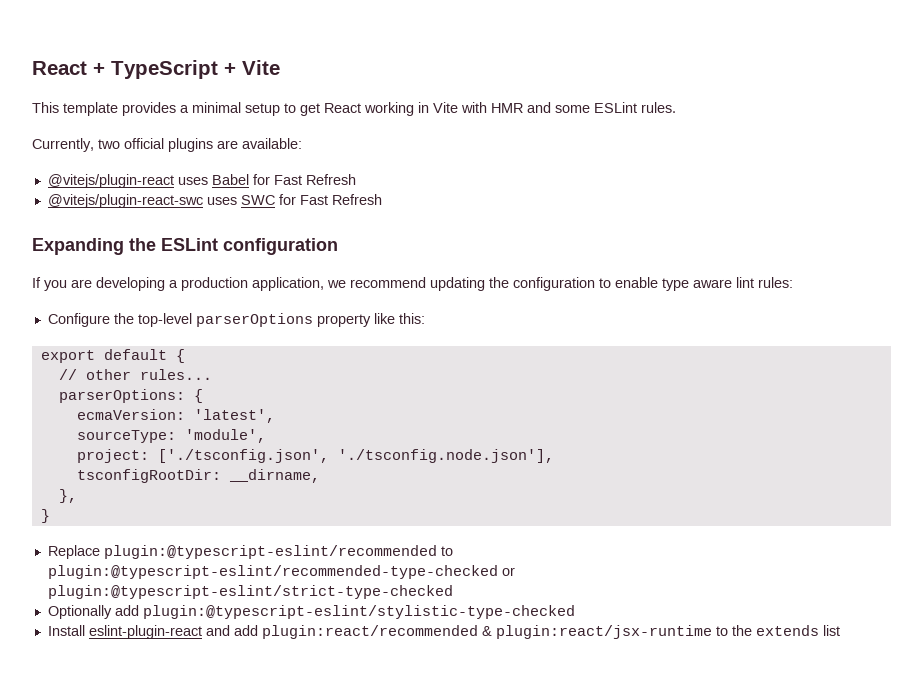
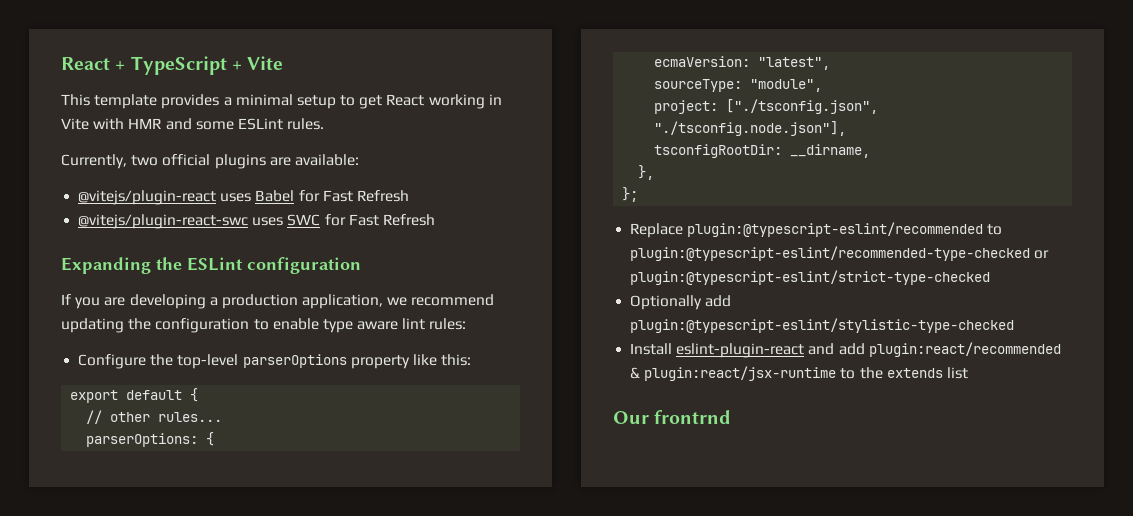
- ecmaVersion: 'latest',
+ ecmaVersion: "latest",
- sourceType: 'module',
+ sourceType: "module",
- project: ['./tsconfig.json', './tsconfig.node.json'],
+ project: ["./tsconfig.json", "./tsconfig.node.json"],
- }
+ };
+ Our frontrnd

